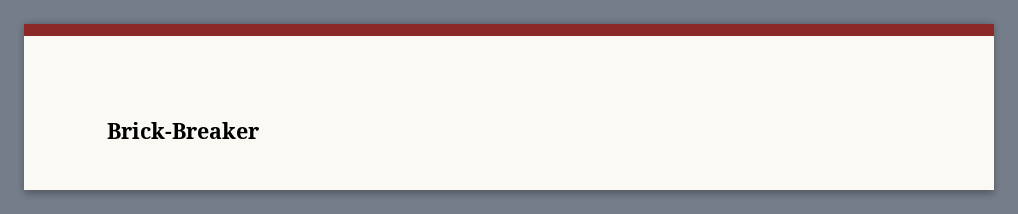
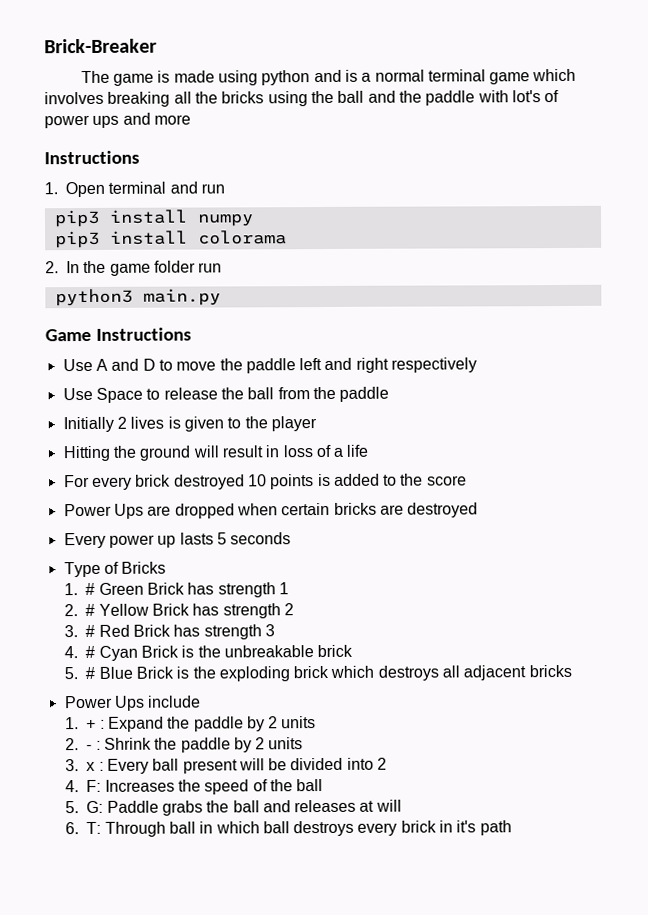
+ The game is made using python and is a normal terminal game which involves breaking all the bricks using the ball and the paddle with lot's of power ups and more
+ Instructions
+ 1. Open terminal and run
+ pip3 install numpy
+ pip3 install colorama
+ 2. In the game folder run
+ python3 main.py
+ Game Instructions
+ Use A and D to move the paddle left and right respectively
+ Use Space to release the ball from the paddle
+ Initially 2 lives is given to the player
+ Hitting the ground will result in loss of a life
+ For every brick destroyed 10 points is added to the score
+ Power Ups are dropped when certain bricks are destroyed
+ Every power up lasts 5 seconds
+ Type of Bricks
+ 1. # Green Brick has strength 1
+ 2. # Yellow Brick has strength 2
+ 3. # Red Brick has strength 3
+ 4. # Cyan Brick is the unbreakable brick
+ 5. # Blue Brick is the exploding brick which destroys all adjacent bricks
+ Power Ups include
+ 1. + : Expand the paddle by 2 units
+ 2. - : Shrink the paddle by 2 units
+ 3. x : Every ball present will be divided into 2
+ 4. F: Increases the speed of the ball
+ 5. G: Paddle grabs the ball and releases at will
+ 6. T: Through ball in which ball destroys every brick in it's path

